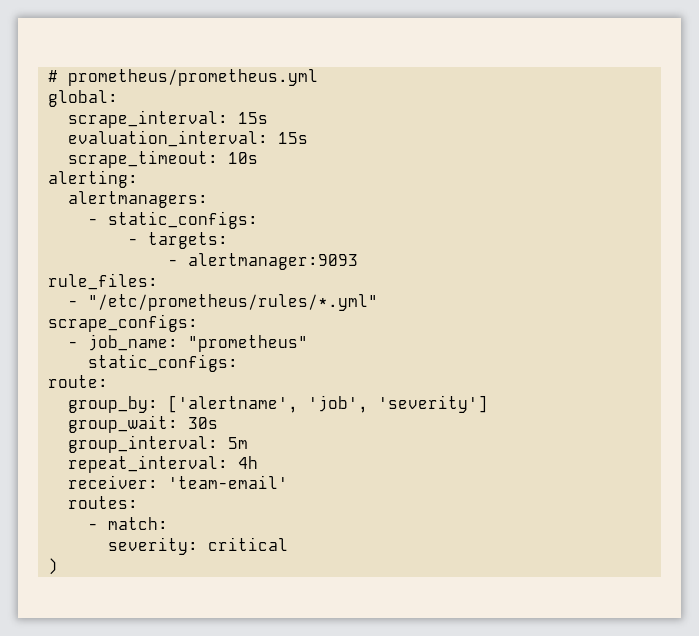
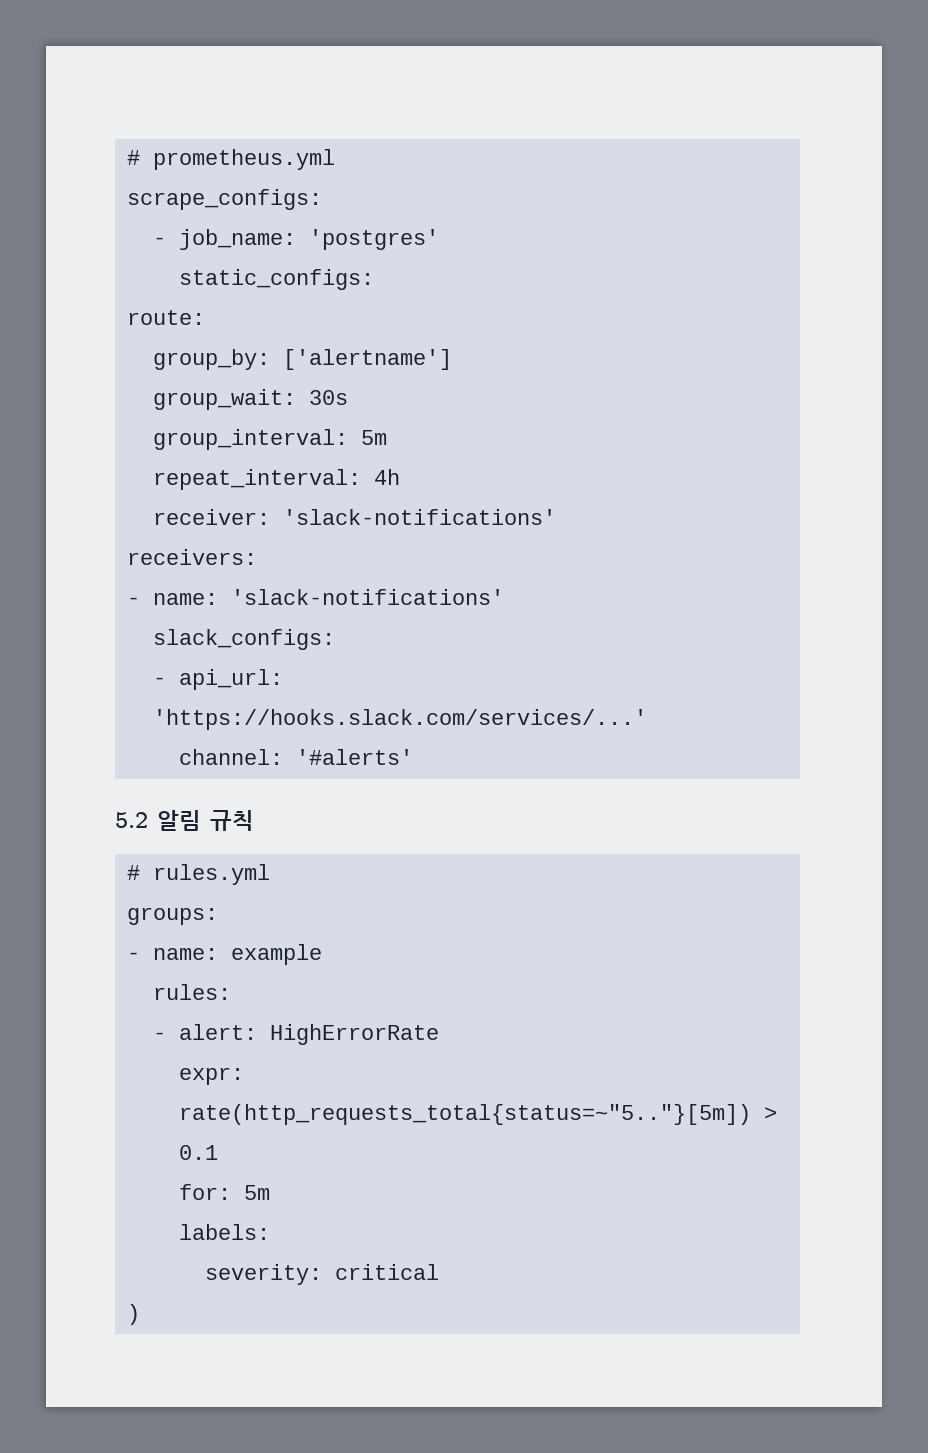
- # prometheus/prometheus.yml
- global:
- scrape_interval: 15s
- evaluation_interval: 15s
- scrape_timeout: 10s
- alerting:
- alertmanagers:
- - static_configs:
- - targets:
- - alertmanager:9093
- rule_files:
- - "/etc/prometheus/rules/*.yml"
+ # prometheus.yml
- - job_name: "prometheus"
+ - job_name: 'postgres'
- group_by: ['alertname', 'job', 'severity']
+ group_by: ['alertname']
- receiver: 'team-email'
- routes:
- - match:
+ receiver: 'slack-notifications'
+ receivers:
+ - name: 'slack-notifications'
+ slack_configs:
+ - api_url: 'https://hooks.slack.com/services/...'
+ channel: '#alerts'
+ 5.2 알림 규칙
+ # rules.yml
+ groups:
+ - name: example
+ rules:
+ - alert: HighErrorRate
+ expr: rate(http_requests_total{status=~"5.."}[5m]) > 0.1
+ for: 5m
+ labels:

